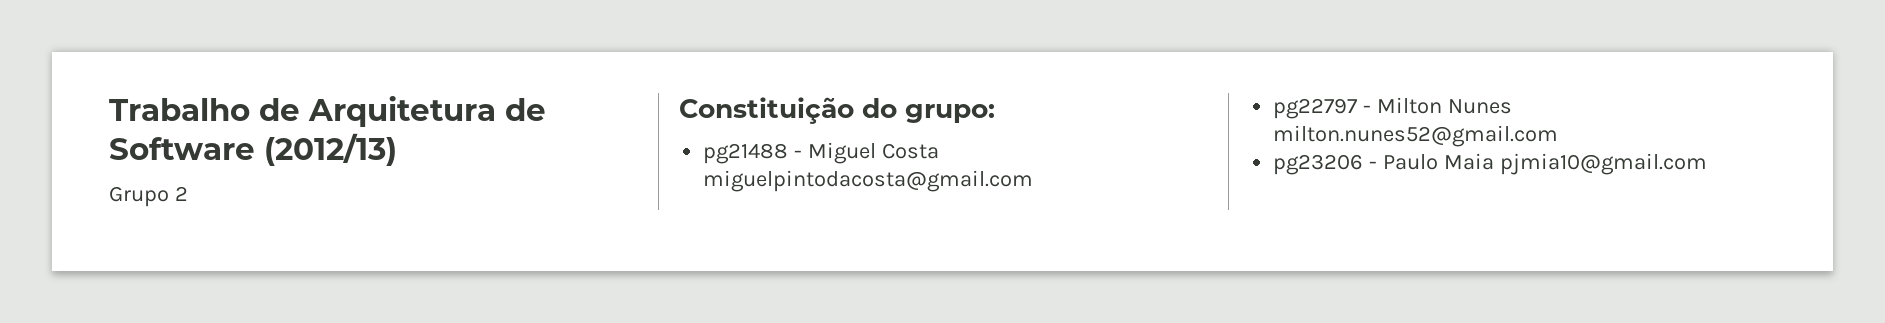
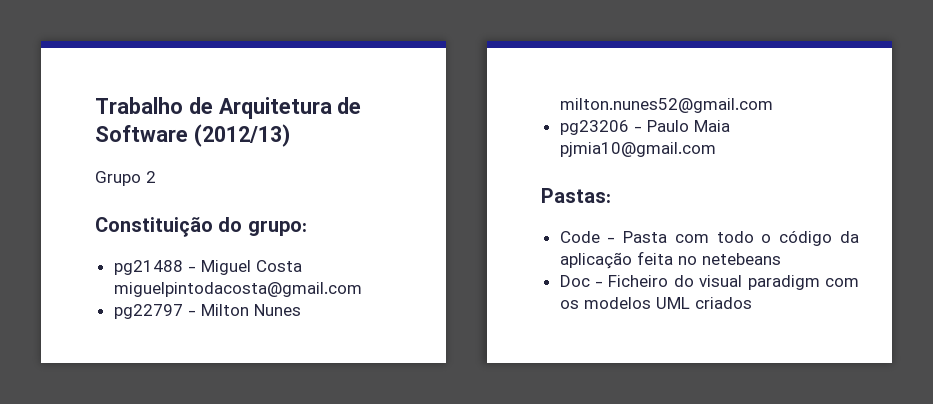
+ Pastas:
+ Code - Pasta com todo o código da aplicação feita no netebeans
+ Doc - Ficheiro do visual paradigm com os modelos UML criados

